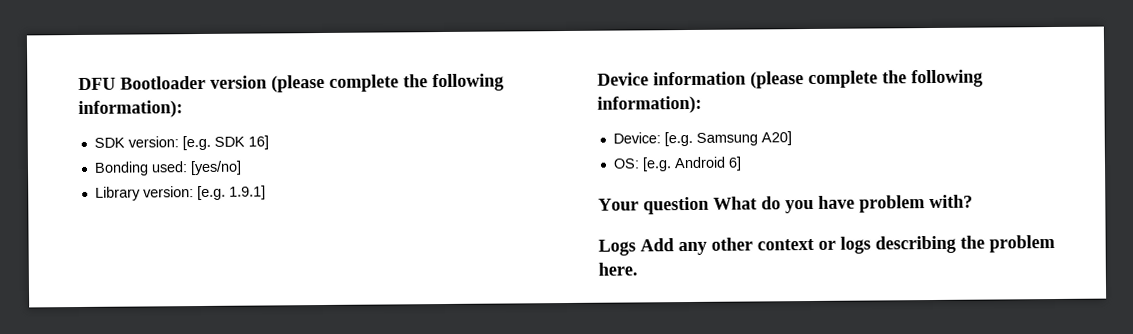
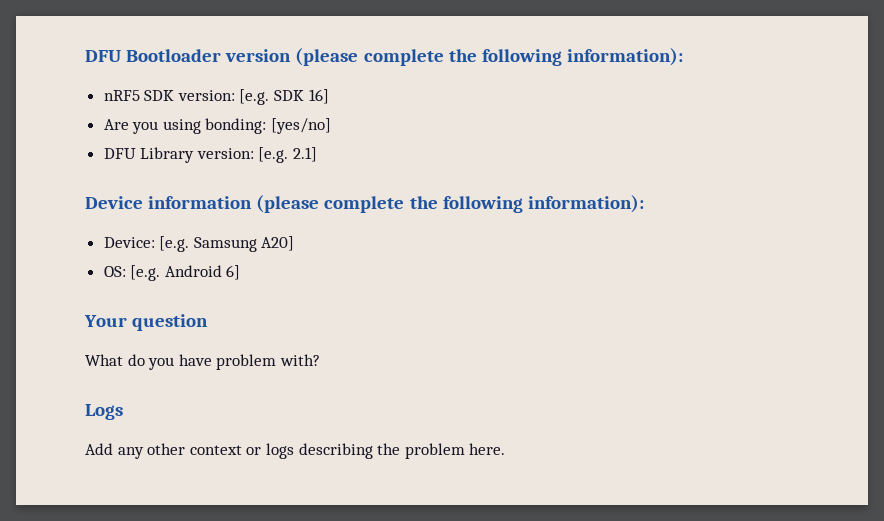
- SDK version: [e.g. SDK 16]
+ nRF5 SDK version: [e.g. SDK 16]
- Bonding used: [yes/no]
+ Are you using bonding: [yes/no]
- Library version: [e.g. 1.9.1]
+ DFU Library version: [e.g. 2.1]
- Your question What do you have problem with?
+ Your question
+ What do you have problem with?
- Logs Add any other context or logs describing the problem here.
+ Logs
+ Add any other context or logs describing the problem here.

